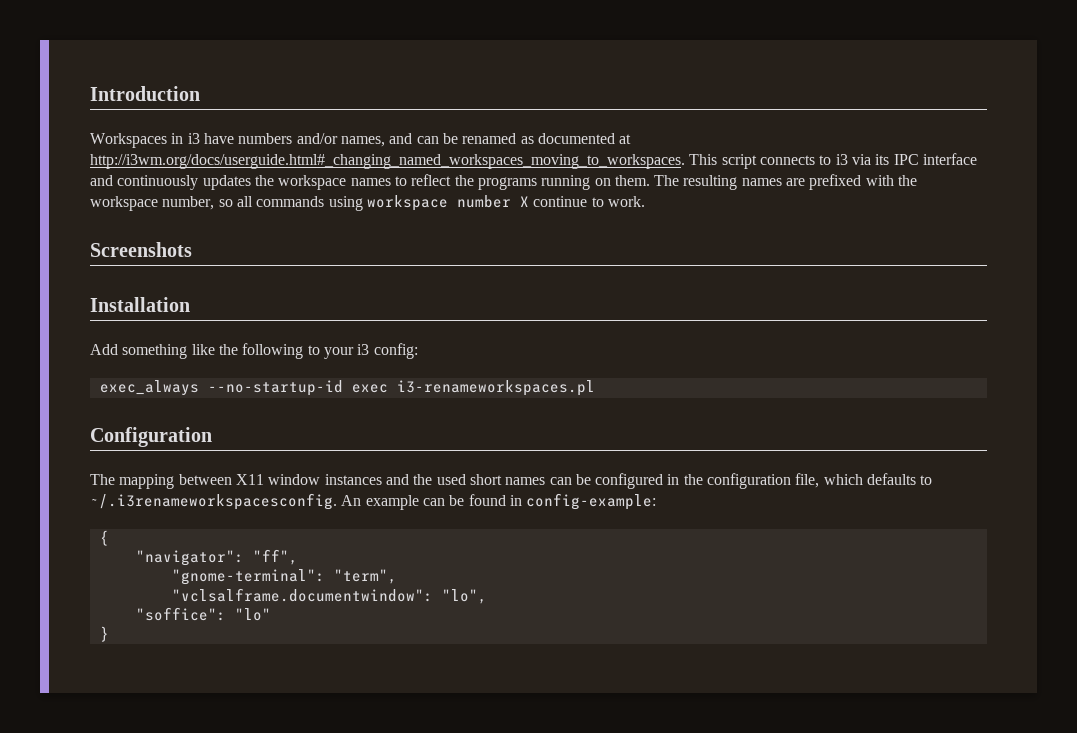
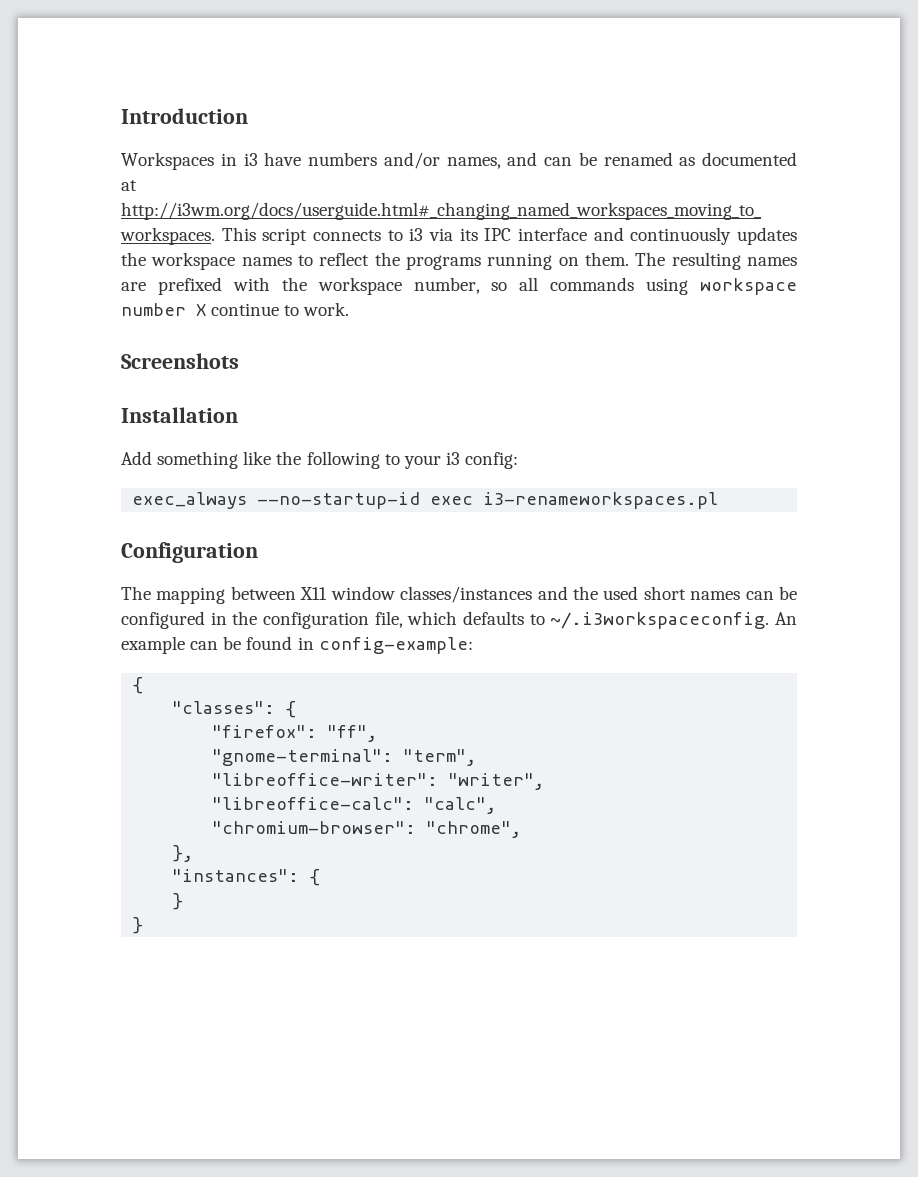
- The mapping between X11 window instances and the used short names can be configured in the configuration file, which defaults to ~/.i3renameworkspacesconfig. An example can be found in config-example:
+ The mapping between X11 window classes/instances and the used short names can be configured in the configuration file, which defaults to ~/.i3workspaceconfig. An example can be found in config-example:
- "navigator": "ff",
+ "classes": {
+ "firefox": "ff",
- "vclsalframe.documentwindow": "lo",
- "soffice": "lo"
+ "libreoffice-writer": "writer",
+ "libreoffice-calc": "calc",
+ "chromium-browser": "chrome",
+ },
+ "instances": {
+ }

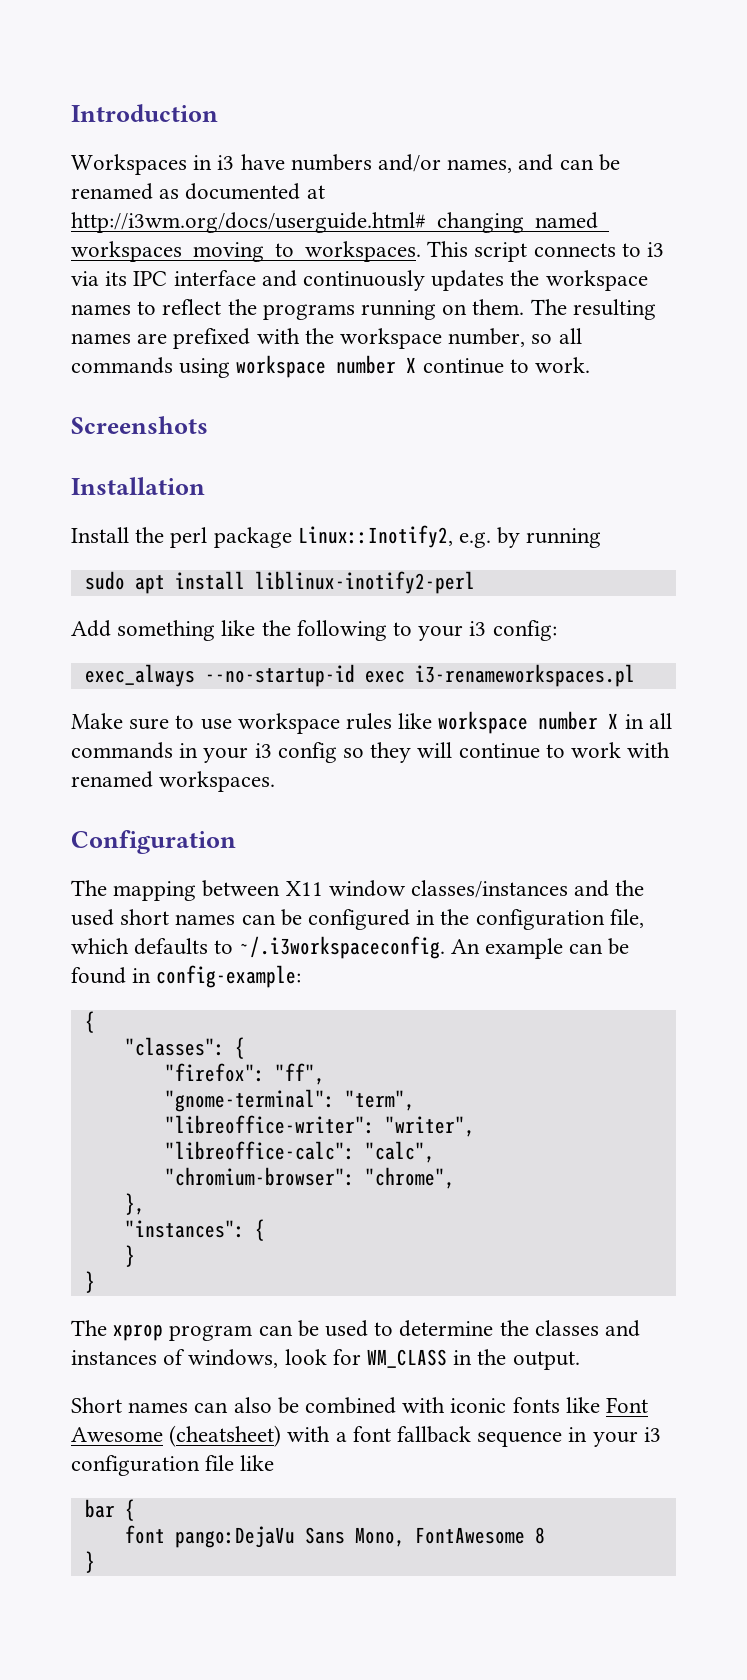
+ Install the perl package Linux::Inotify2, e.g. by running
+ sudo apt install liblinux-inotify2-perl
+ Make sure to use workspace rules like workspace number X in all commands in your i3 config so they will continue to work with renamed workspaces.
+ The xprop program can be used to determine the classes and instances of windows, look for WM_CLASS in the output.
+ Short names can also be combined with iconic fonts like Font Awesome (cheatsheet) with a font fallback sequence in your i3 configuration file like
+ bar {
+ font pango:DejaVu Sans Mono, FontAwesome 8
+ }

